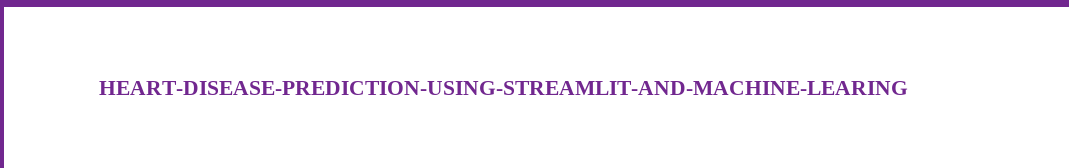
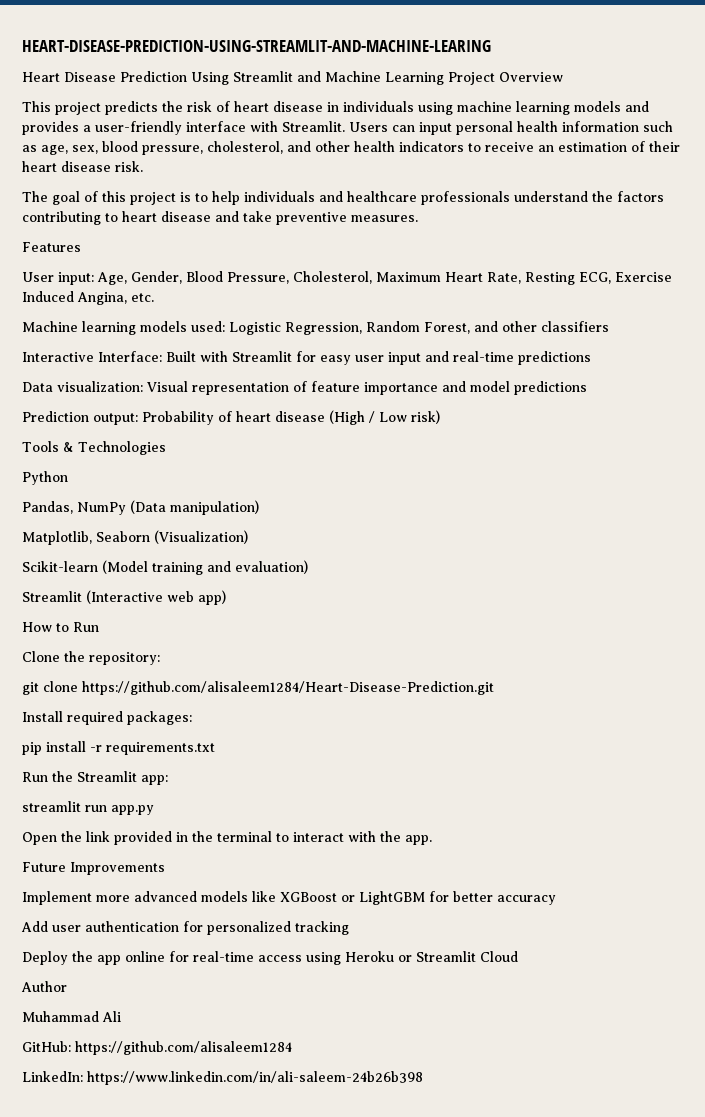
+ Heart Disease Prediction Using Streamlit and Machine Learning Project Overview
+ This project predicts the risk of heart disease in individuals using machine learning models and provides a user-friendly interface with Streamlit. Users can input personal health information such as age, sex, blood pressure, cholesterol, and other health indicators to receive an estimation of their heart disease risk.
+ The goal of this project is to help individuals and healthcare professionals understand the factors contributing to heart disease and take preventive measures.
+ Features
+ User input: Age, Gender, Blood Pressure, Cholesterol, Maximum Heart Rate, Resting ECG, Exercise Induced Angina, etc.
+ Machine learning models used: Logistic Regression, Random Forest, and other classifiers
+ Interactive Interface: Built with Streamlit for easy user input and real-time predictions
+ Data visualization: Visual representation of feature importance and model predictions
+ Prediction output: Probability of heart disease (High / Low risk)
+ Tools & Technologies
+ Python
+ Pandas, NumPy (Data manipulation)
+ Matplotlib, Seaborn (Visualization)
+ Scikit-learn (Model training and evaluation)
+ Streamlit (Interactive web app)
+ How to Run
+ Clone the repository:
+ git clone https://github.com/alisaleem1284/Heart-Disease-Prediction.git
+ Install required packages:
+ pip install -r requirements.txt
+ Run the Streamlit app:
+ streamlit run app.py
+ Open the link provided in the terminal to interact with the app.
+ Future Improvements
+ Implement more advanced models like XGBoost or LightGBM for better accuracy
+ Add user authentication for personalized tracking
+ Deploy the app online for real-time access using Heroku or Streamlit Cloud
+ Author
+ Muhammad Ali
+ GitHub: https://github.com/alisaleem1284
+ LinkedIn: https://www.linkedin.com/in/ali-saleem-24b26b398

